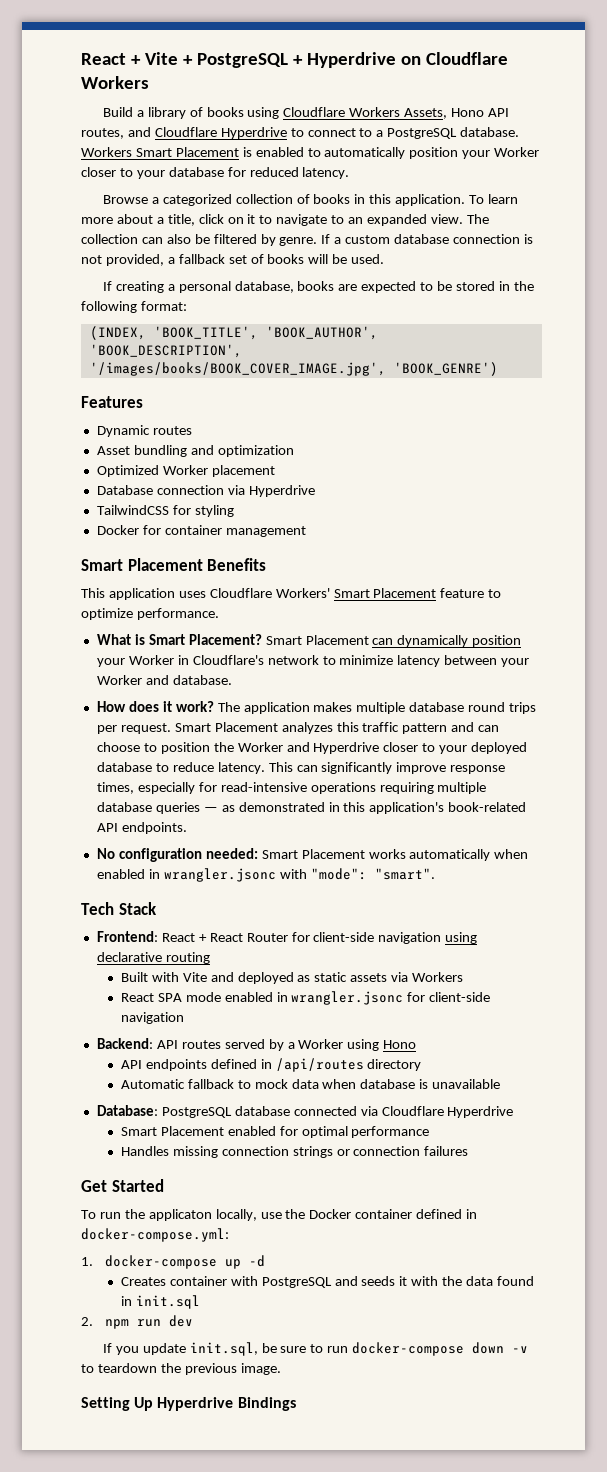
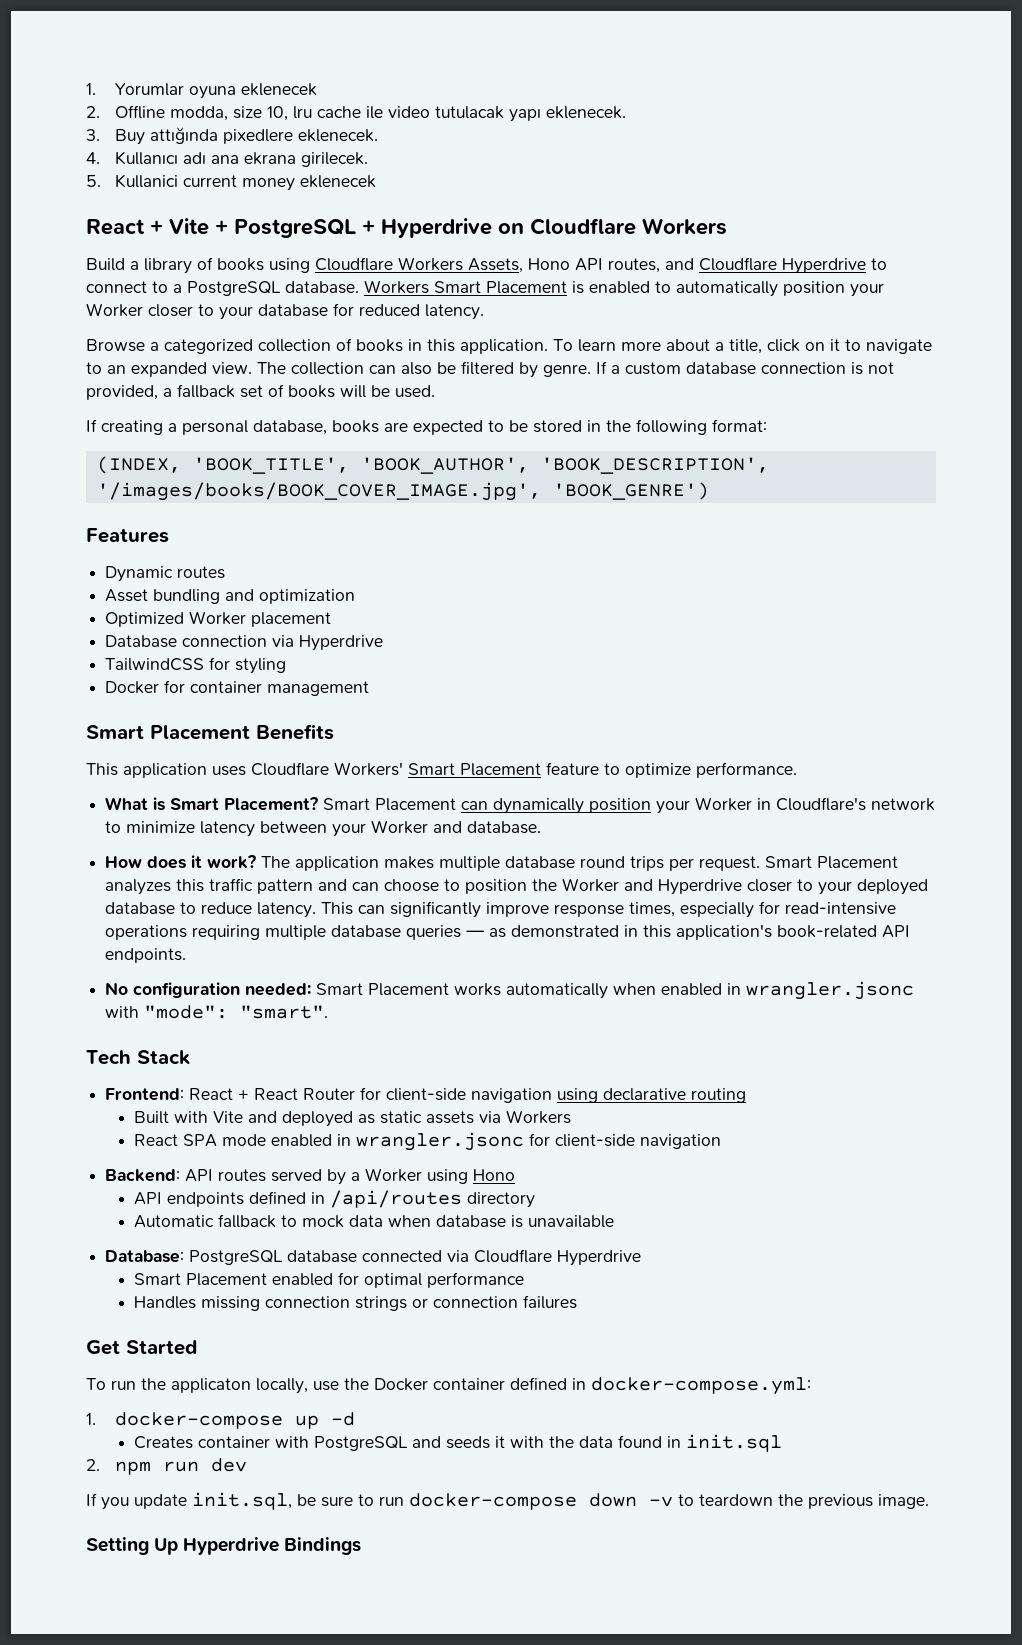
+ 1. Yorumlar oyuna eklenecek
+ 2. Offline modda, size 10, lru cache ile video tutulacak yapı eklenecek.
+ 3. Buy attığında pixedlere eklenecek.
+ 4. Kullanıcı adı ana ekrana girilecek.
+ 5. Kullanici current money eklenecek

